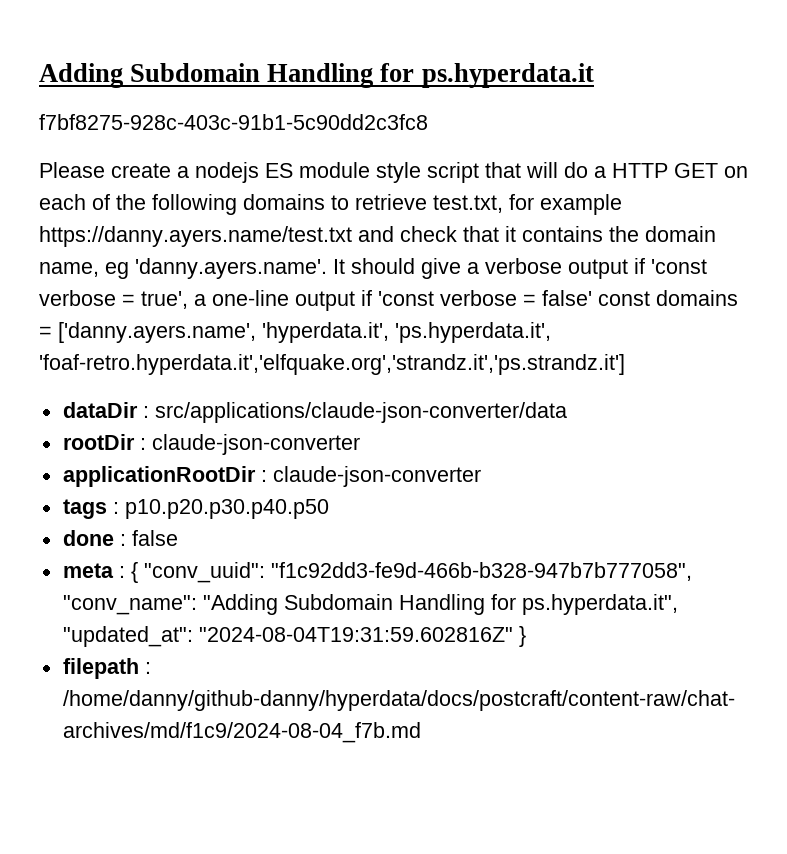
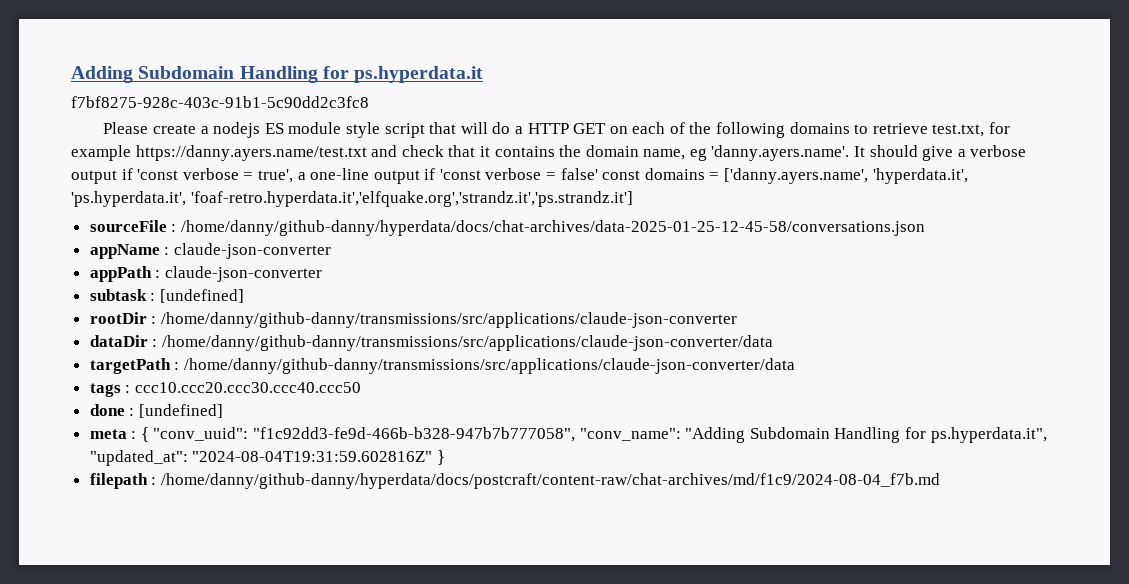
- dataDir : src/applications/claude-json-converter/data
- rootDir : claude-json-converter
- applicationRootDir : claude-json-converter
+ sourceFile : /home/danny/github-danny/hyperdata/docs/chat-archives/data-2025-01-25-12-45-58/conversations.json
+ appName : claude-json-converter
+ appPath : claude-json-converter
+ subtask : [undefined]
+ rootDir : /home/danny/github-danny/transmissions/src/applications/claude-json-converter
+ dataDir : /home/danny/github-danny/transmissions/src/applications/claude-json-converter/data
+ targetPath : /home/danny/github-danny/transmissions/src/applications/claude-json-converter/data
- tags : p10.p20.p30.p40.p50
+ tags : ccc10.ccc20.ccc30.ccc40.ccc50
- done : false
+ done : [undefined]

